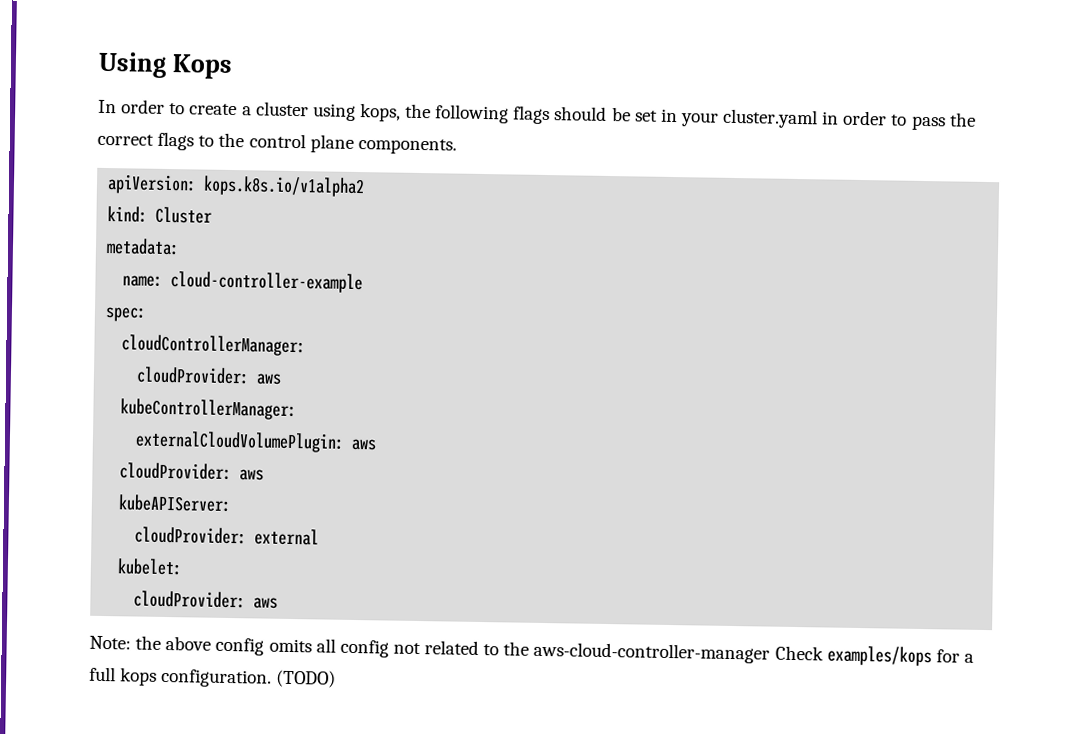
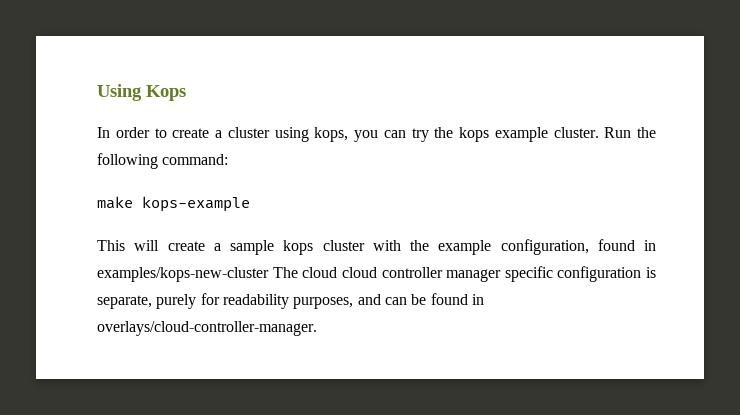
- In order to create a cluster using kops, the following flags should be set in your cluster.yaml in order to pass the correct flags to the control plane components.
- apiVersion: kops.k8s.io/v1alpha2
- kind: Cluster
- metadata:
- name: cloud-controller-example
- spec:
- cloudControllerManager:
- cloudProvider: aws
- kubeControllerManager:
- externalCloudVolumePlugin: aws
- cloudProvider: aws
- kubeAPIServer:
- cloudProvider: external
- kubelet:
- cloudProvider: aws
- Note: the above config omits all config not related to the aws-cloud-controller-manager Check examples/kops for a full kops configuration. (TODO)
+ In order to create a cluster using kops, you can try the kops example cluster. Run the following command:
+ make kops-example
+ This will create a sample kops cluster with the example configuration, found in examples/kops-new-cluster The cloud cloud controller manager specific configuration is separate, purely for readability purposes, and can be found in overlays/cloud-controller-manager.

